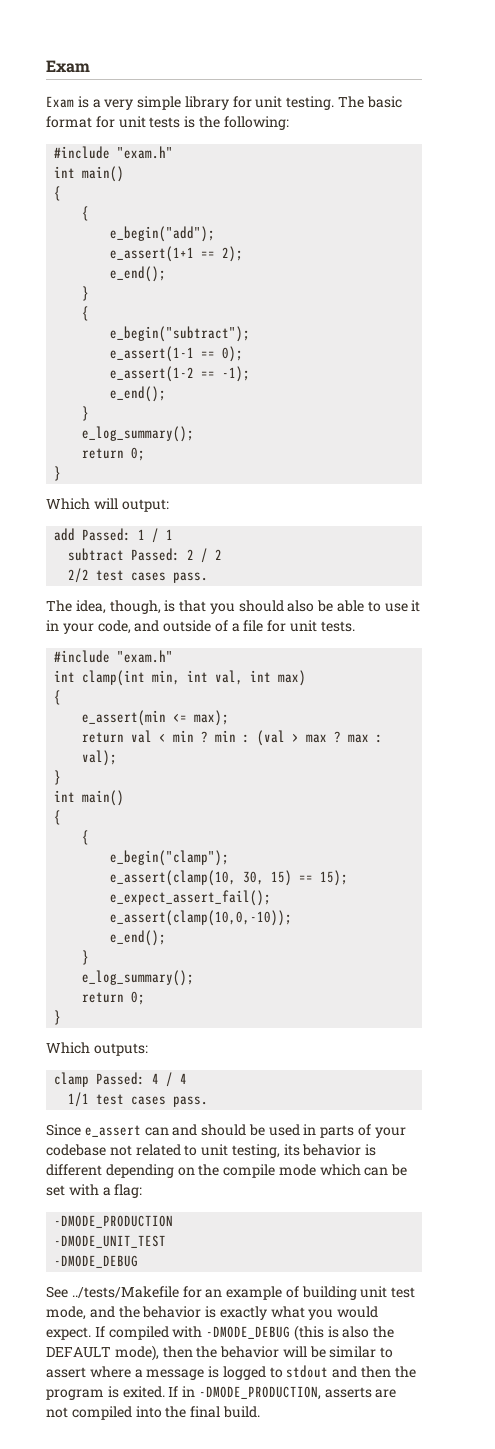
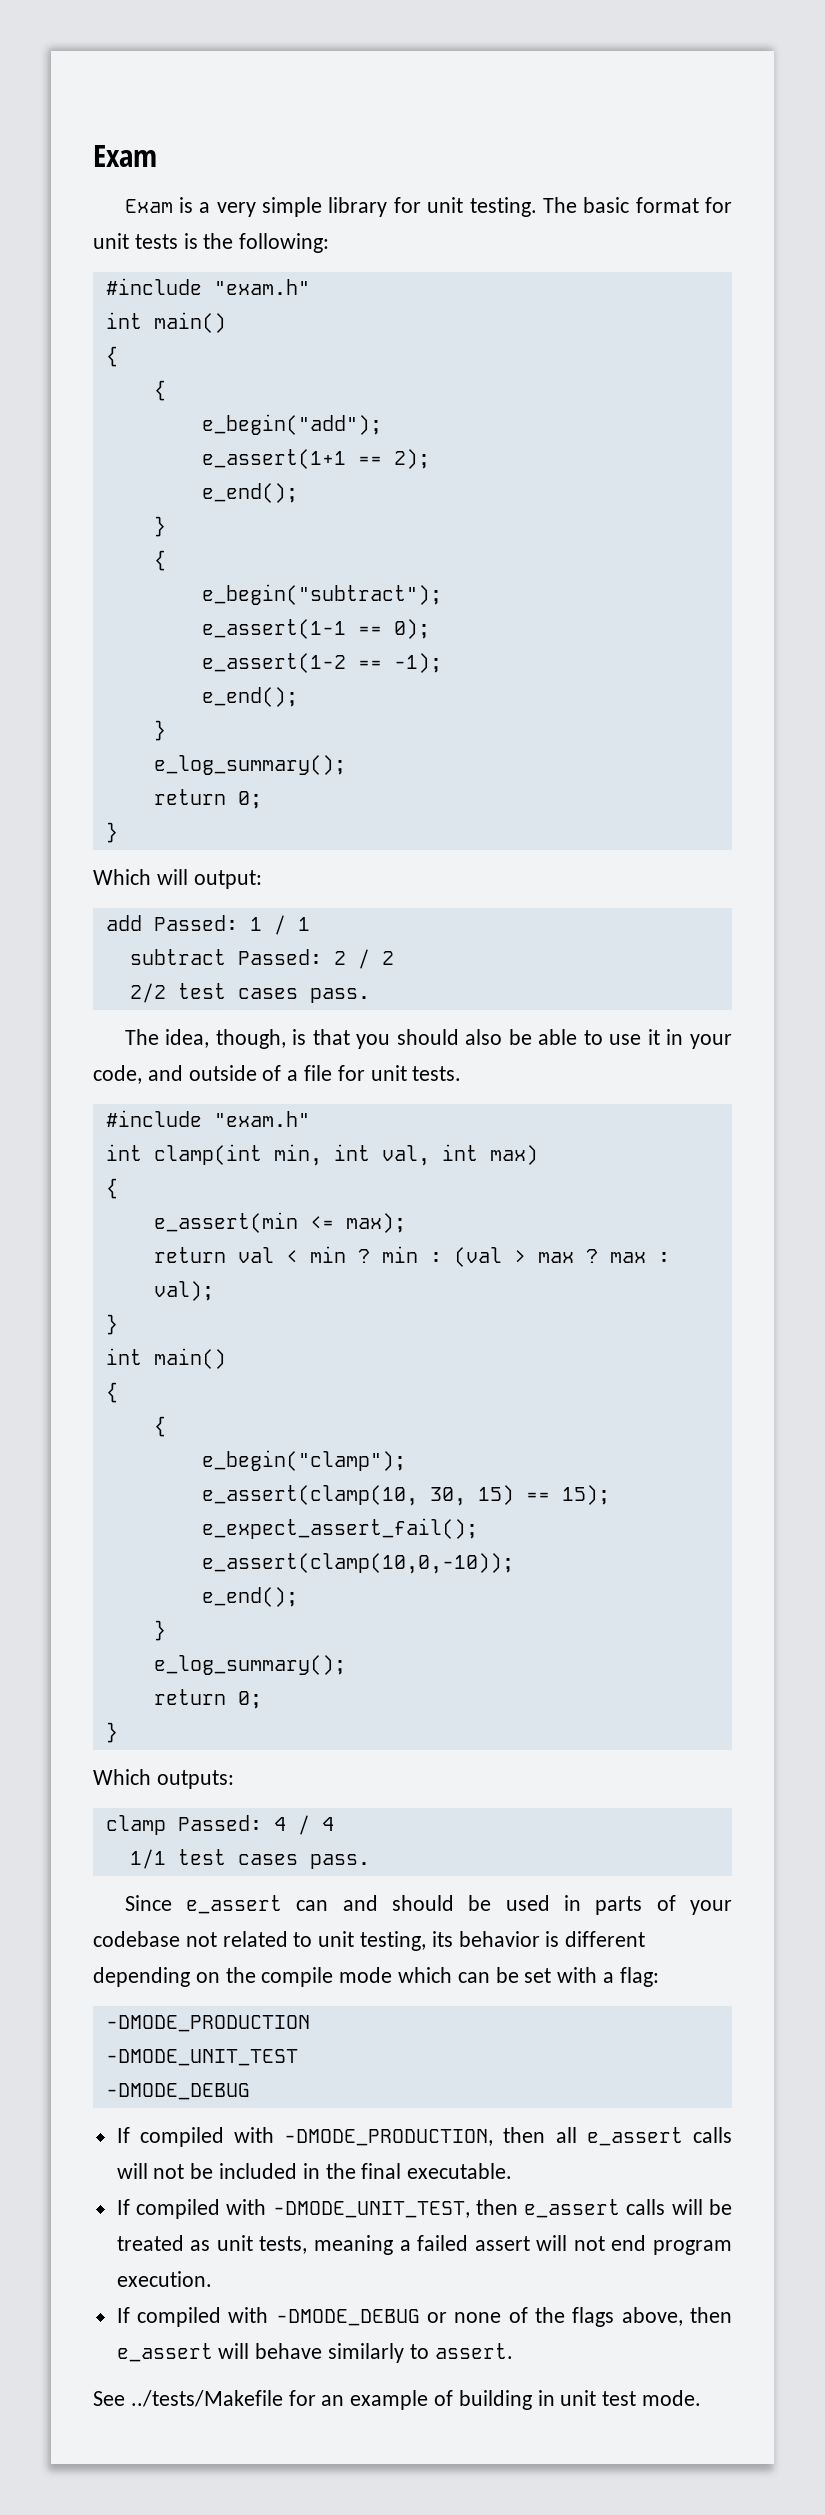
+ If compiled with -DMODE_PRODUCTION, then all e_assert calls will not be included in the final executable.
+ If compiled with -DMODE_UNIT_TEST, then e_assert calls will be treated as unit tests, meaning a failed assert will not end program execution.
+ If compiled with -DMODE_DEBUG or none of the flags above, then e_assert will behave similarly to assert.
- See ../tests/Makefile for an example of building unit test mode, and the behavior is exactly what you would expect. If compiled with -DMODE_DEBUG (this is also the DEFAULT mode), then the behavior will be similar to assert where a message is logged to stdout and then the program is exited. If in -DMODE_PRODUCTION, asserts are not compiled into the final build.
+ See ../tests/Makefile for an example of building in unit test mode.

